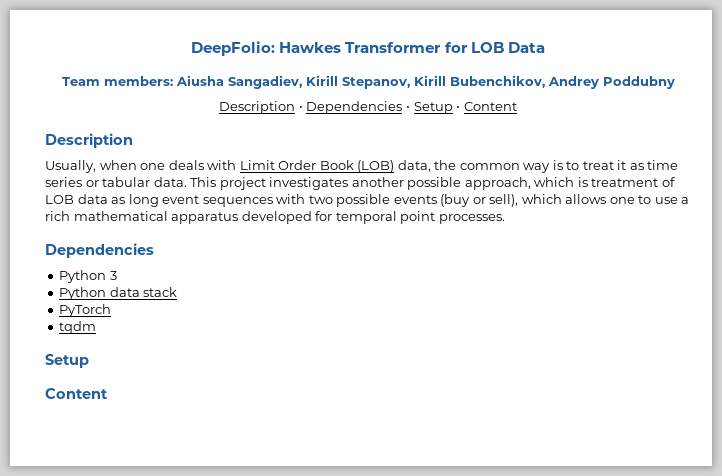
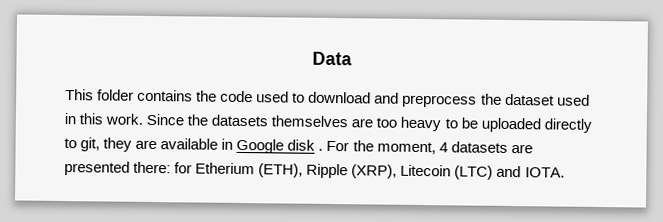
- DeepFolio: Hawkes Transformer for LOB Data
- Team members: Aiusha Sangadiev, Kirill Stepanov, Kirill Bubenchikov, Andrey Poddubny
- Description • Dependencies • Setup • Content
- Description
- Usually, when one deals with Limit Order Book (LOB) data, the common way is to treat it as time series or tabular data. This project investigates another possible approach, which is treatment of LOB data as long event sequences with two possible events (buy or sell), which allows one to use a rich mathematical apparatus developed for temporal point processes.
- Dependencies
- Python 3
- Python data stack
- PyTorch
- tqdm
- Setup
- Content
+ Data
+ This folder contains the code used to download and preprocess the dataset used in this work. Since the datasets themselves are too heavy to be uploaded directly to git, they are available in Google disk . For the moment, 4 datasets are presented there: for Etherium (ETH), Ripple (XRP), Litecoin (LTC) and IOTA.

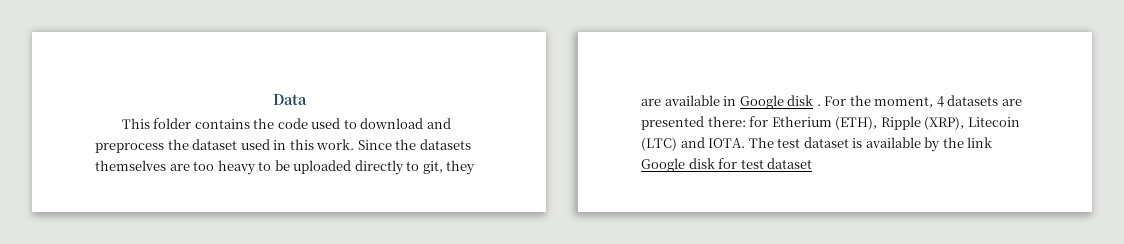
+ The test dataset is available by the link Google disk for test dataset

